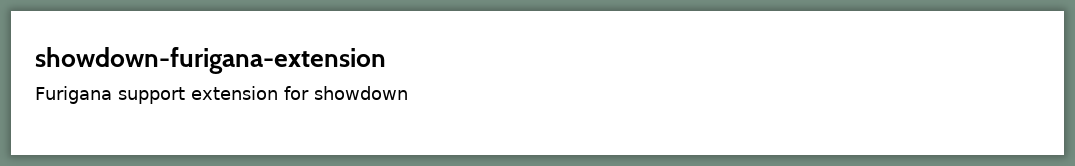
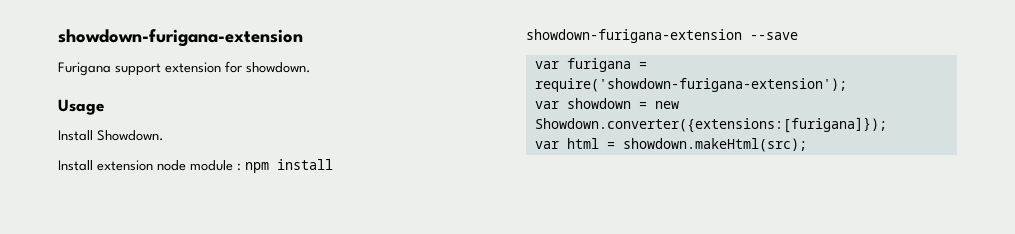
- Furigana support extension for showdown
+ Furigana support extension for showdown.
+ Usage
+ Install Showdown.
+ Install extension node module : npm install showdown-furigana-extension --save
+ var furigana = require('showdown-furigana-extension');
+ var showdown = new Showdown.converter({extensions:[furigana]});
+ var html = showdown.makeHtml(src);

